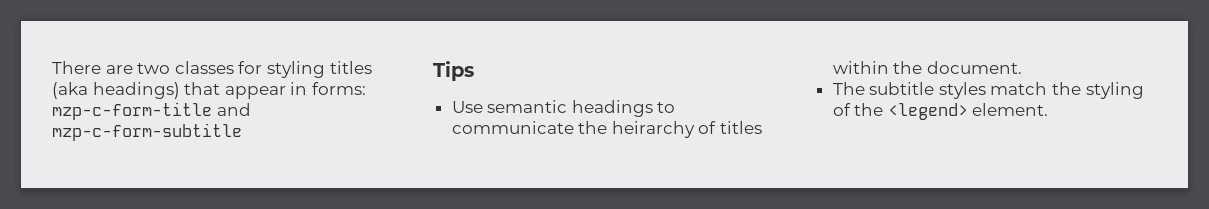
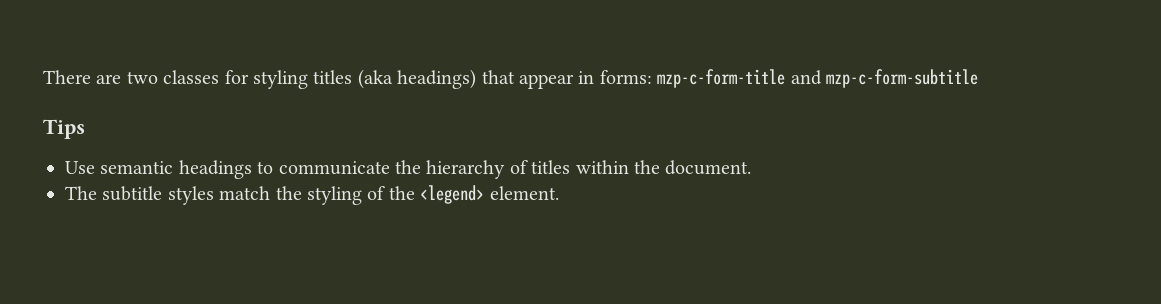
- Use semantic headings to communicate the heirarchy of titles within the document.
+ Use semantic headings to communicate the hierarchy of titles within the document.

